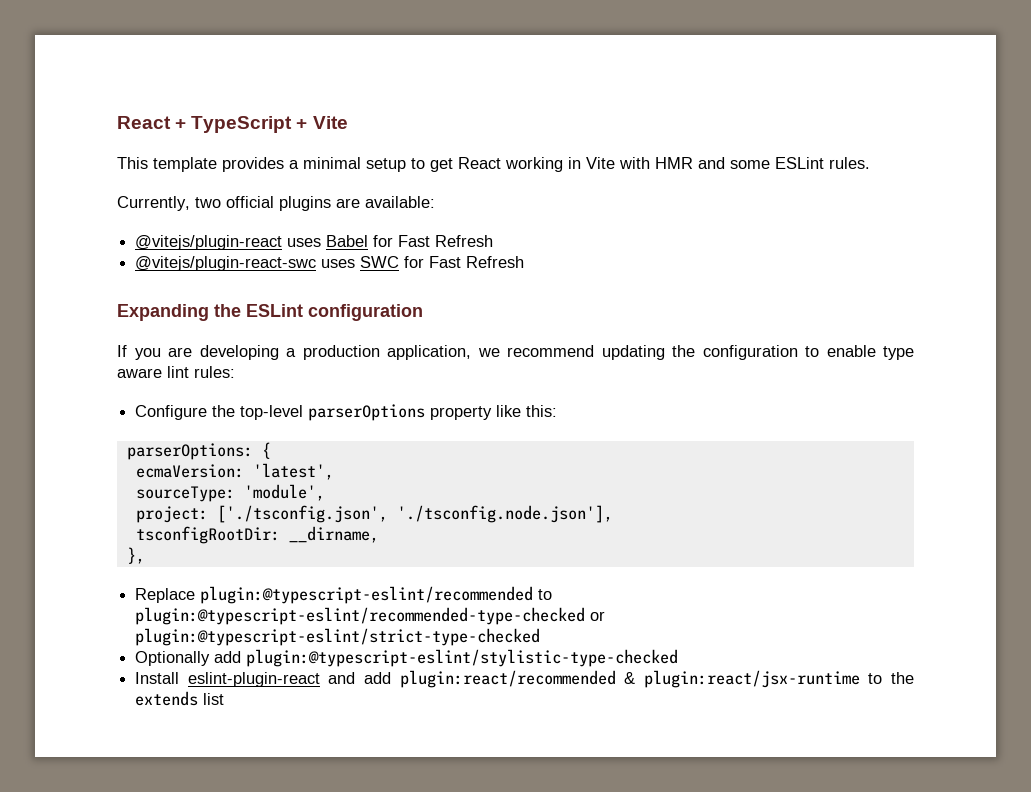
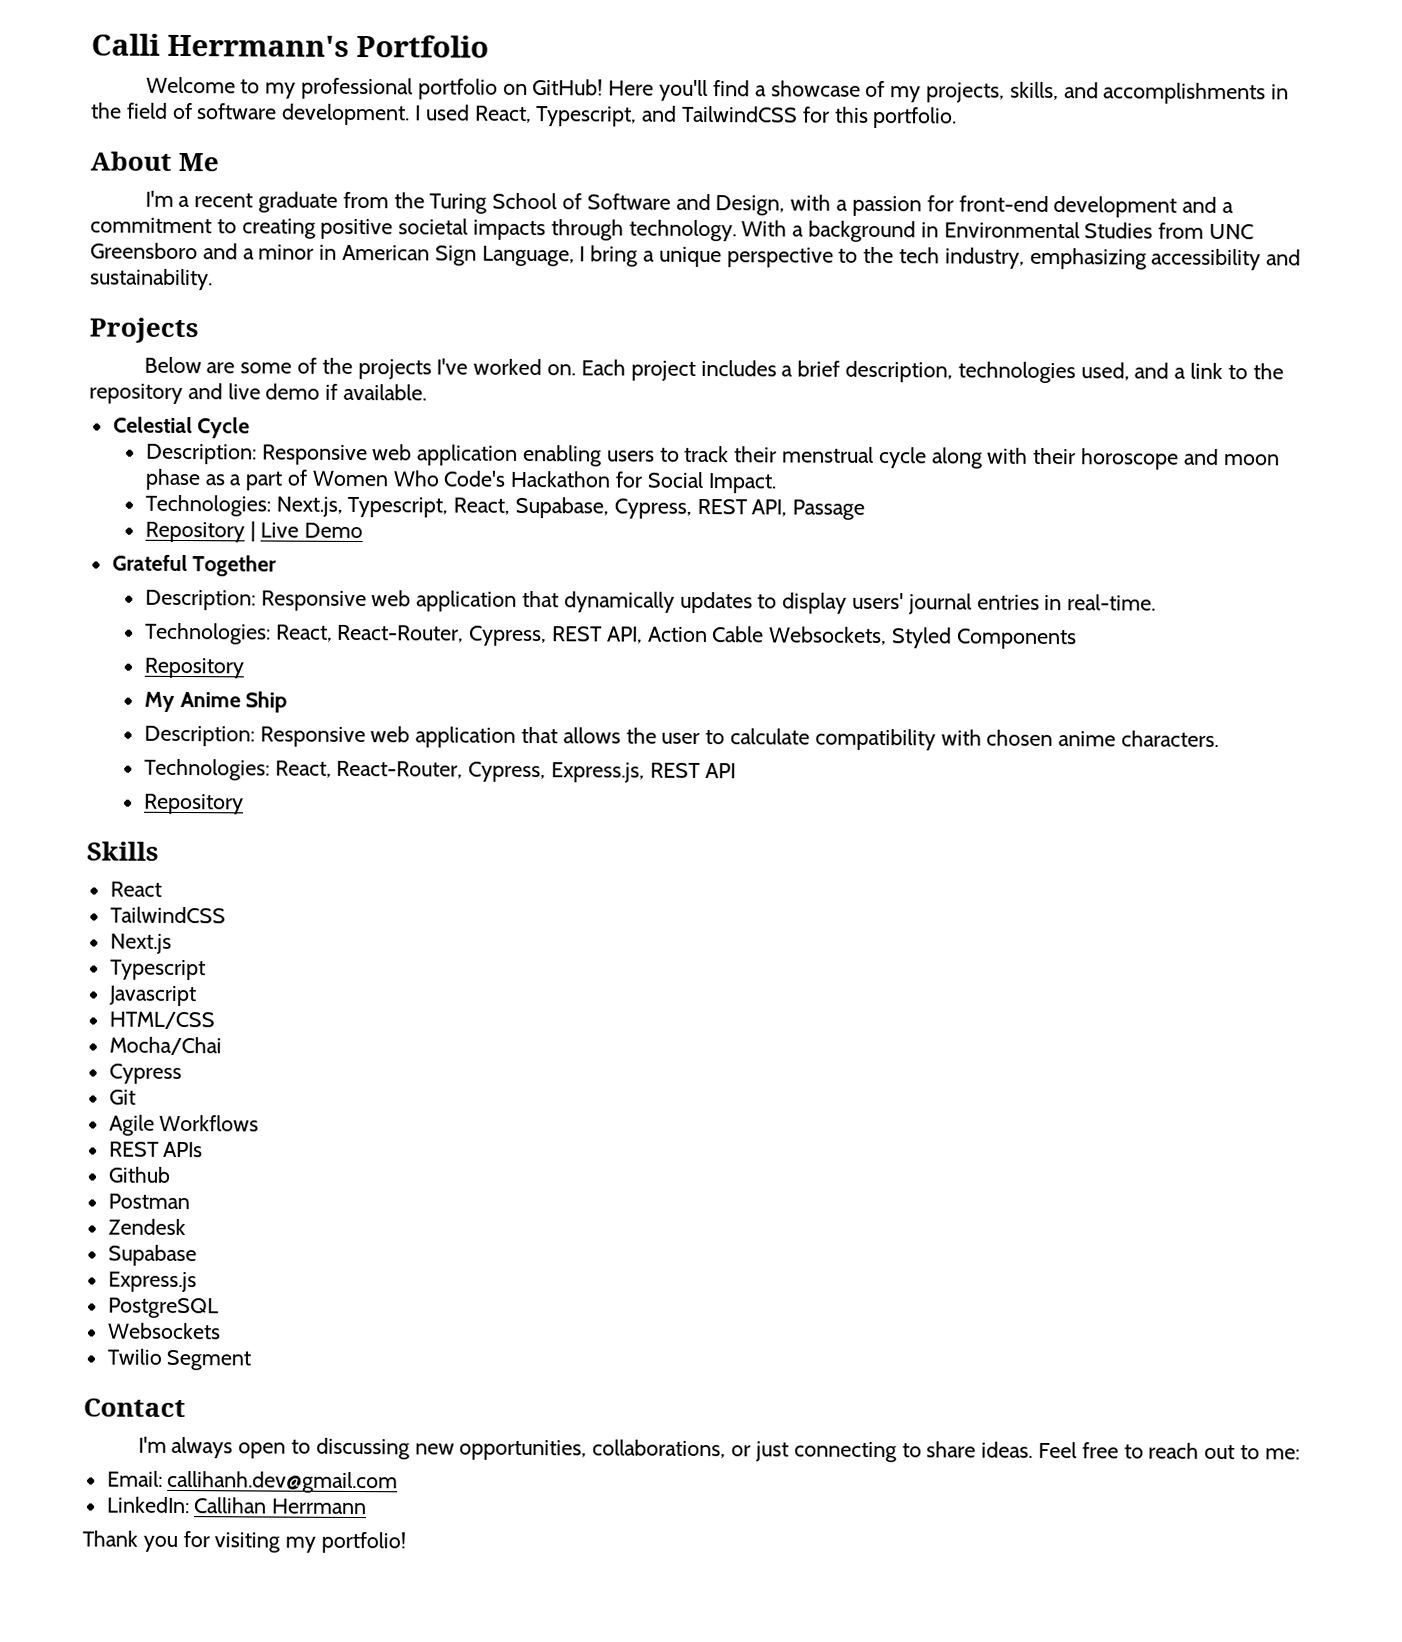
- React + TypeScript + Vite
- This template provides a minimal setup to get React working in Vite with HMR and some ESLint rules.
- Currently, two official plugins are available:
- @vitejs/plugin-react uses Babel for Fast Refresh
- @vitejs/plugin-react-swc uses SWC for Fast Refresh
- Expanding the ESLint configuration
- If you are developing a production application, we recommend updating the configuration to enable type aware lint rules:
- Configure the top-level parserOptions property like this:
- parserOptions: {
- ecmaVersion: 'latest',
- sourceType: 'module',
- project: ['./tsconfig.json', './tsconfig.node.json'],
- tsconfigRootDir: __dirname,
- },
- Replace plugin:@typescript-eslint/recommended to plugin:@typescript-eslint/recommended-type-checked or plugin:@typescript-eslint/strict-type-checked
- Optionally add plugin:@typescript-eslint/stylistic-type-checked
- Install eslint-plugin-react and add plugin:react/recommended & plugin:react/jsx-runtime to the extends list
+ Calli Herrmann's Portfolio
+ Welcome to my professional portfolio on GitHub! Here you'll find a showcase of my projects, skills, and accomplishments in the field of software development. I used React, Typescript, and TailwindCSS for this portfolio.
+ About Me
+ I'm a recent graduate from the Turing School of Software and Design, with a passion for front-end development and a commitment to creating positive societal impacts through technology. With a background in Environmental Studies from UNC Greensboro and a minor in American Sign Language, I bring a unique perspective to the tech industry, emphasizing accessibility and sustainability.
+ Projects
+ Below are some of the projects I've worked on. Each project includes a brief description, technologies used, and a link to the repository and live demo if available.
+ Celestial Cycle
+ Description: Responsive web application enabling users to track their menstrual cycle along with their horoscope and moon phase as a part of Women Who Code's Hackathon for Social Impact.
+ Technologies: Next.js, Typescript, React, Supabase, Cypress, REST API, Passage
+ Repository | Live Demo
+ Grateful Together
+ Description: Responsive web application that dynamically updates to display users' journal entries in real-time.
+ Technologies: React, React-Router, Cypress, REST API, Action Cable Websockets, Styled Components
+ Repository
+ My Anime Ship
+ Description: Responsive web application that allows the user to calculate compatibility with chosen anime characters.
+ Technologies: React, React-Router, Cypress, Express.js, REST API
+ Repository
+ Skills
+ React
+ TailwindCSS
+ Next.js
+ Typescript
+ Javascript
+ HTML/CSS
+ Mocha/Chai
+ Cypress
+ Git
+ Agile Workflows
+ REST APIs
+ Github
+ Postman
+ Zendesk
+ Supabase
+ Express.js
+ PostgreSQL
+ Websockets
+ Twilio Segment
+ Contact
+ I'm always open to discussing new opportunities, collaborations, or just connecting to share ideas. Feel free to reach out to me:
+ Email: callihanh.dev@gmail.com
+ LinkedIn: Callihan Herrmann
+ Thank you for visiting my portfolio!

